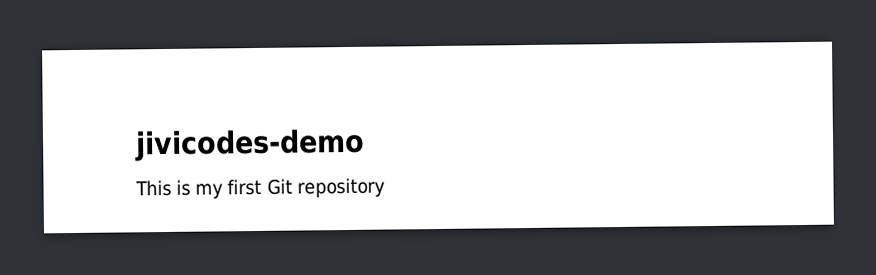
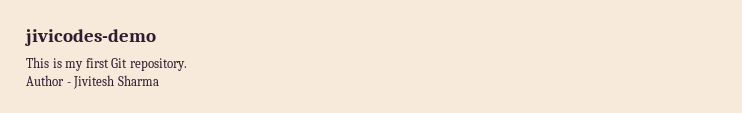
- This is my first Git repository
+ This is my first Git repository.
+ Author - Jivitesh Sharma

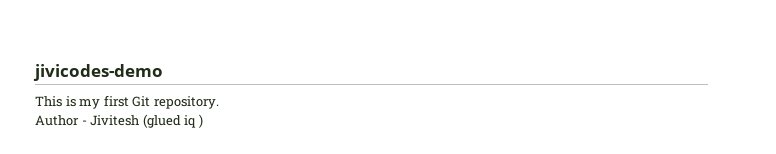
- Author - Jivitesh Sharma
+ Author - Jivitesh (glued iq )

